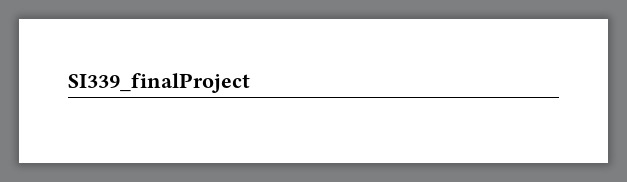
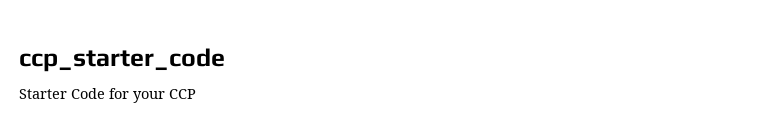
- SI339_finalProject
+ ccp_starter_code
+ Starter Code for your CCP

